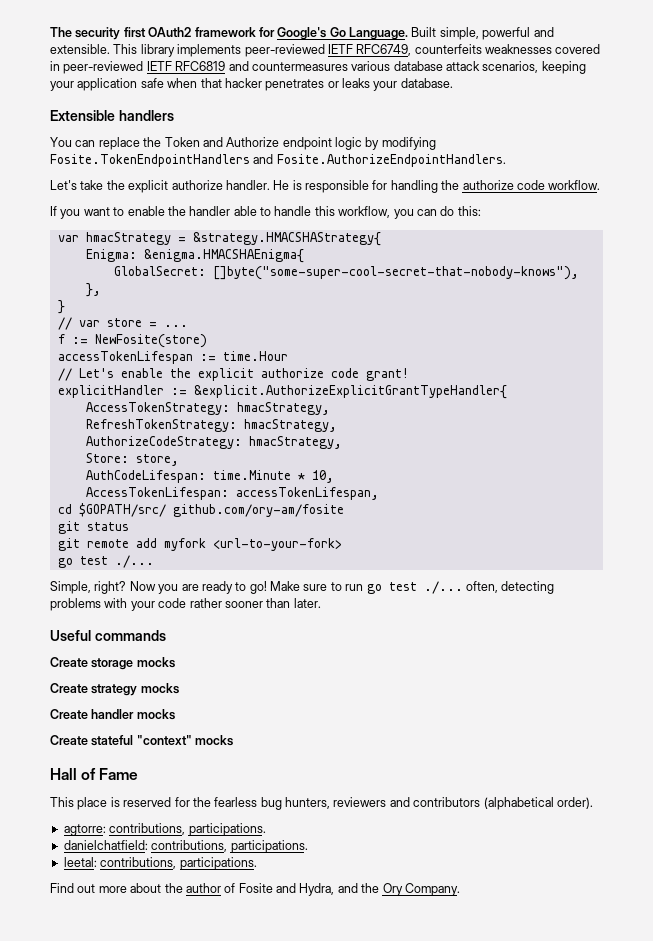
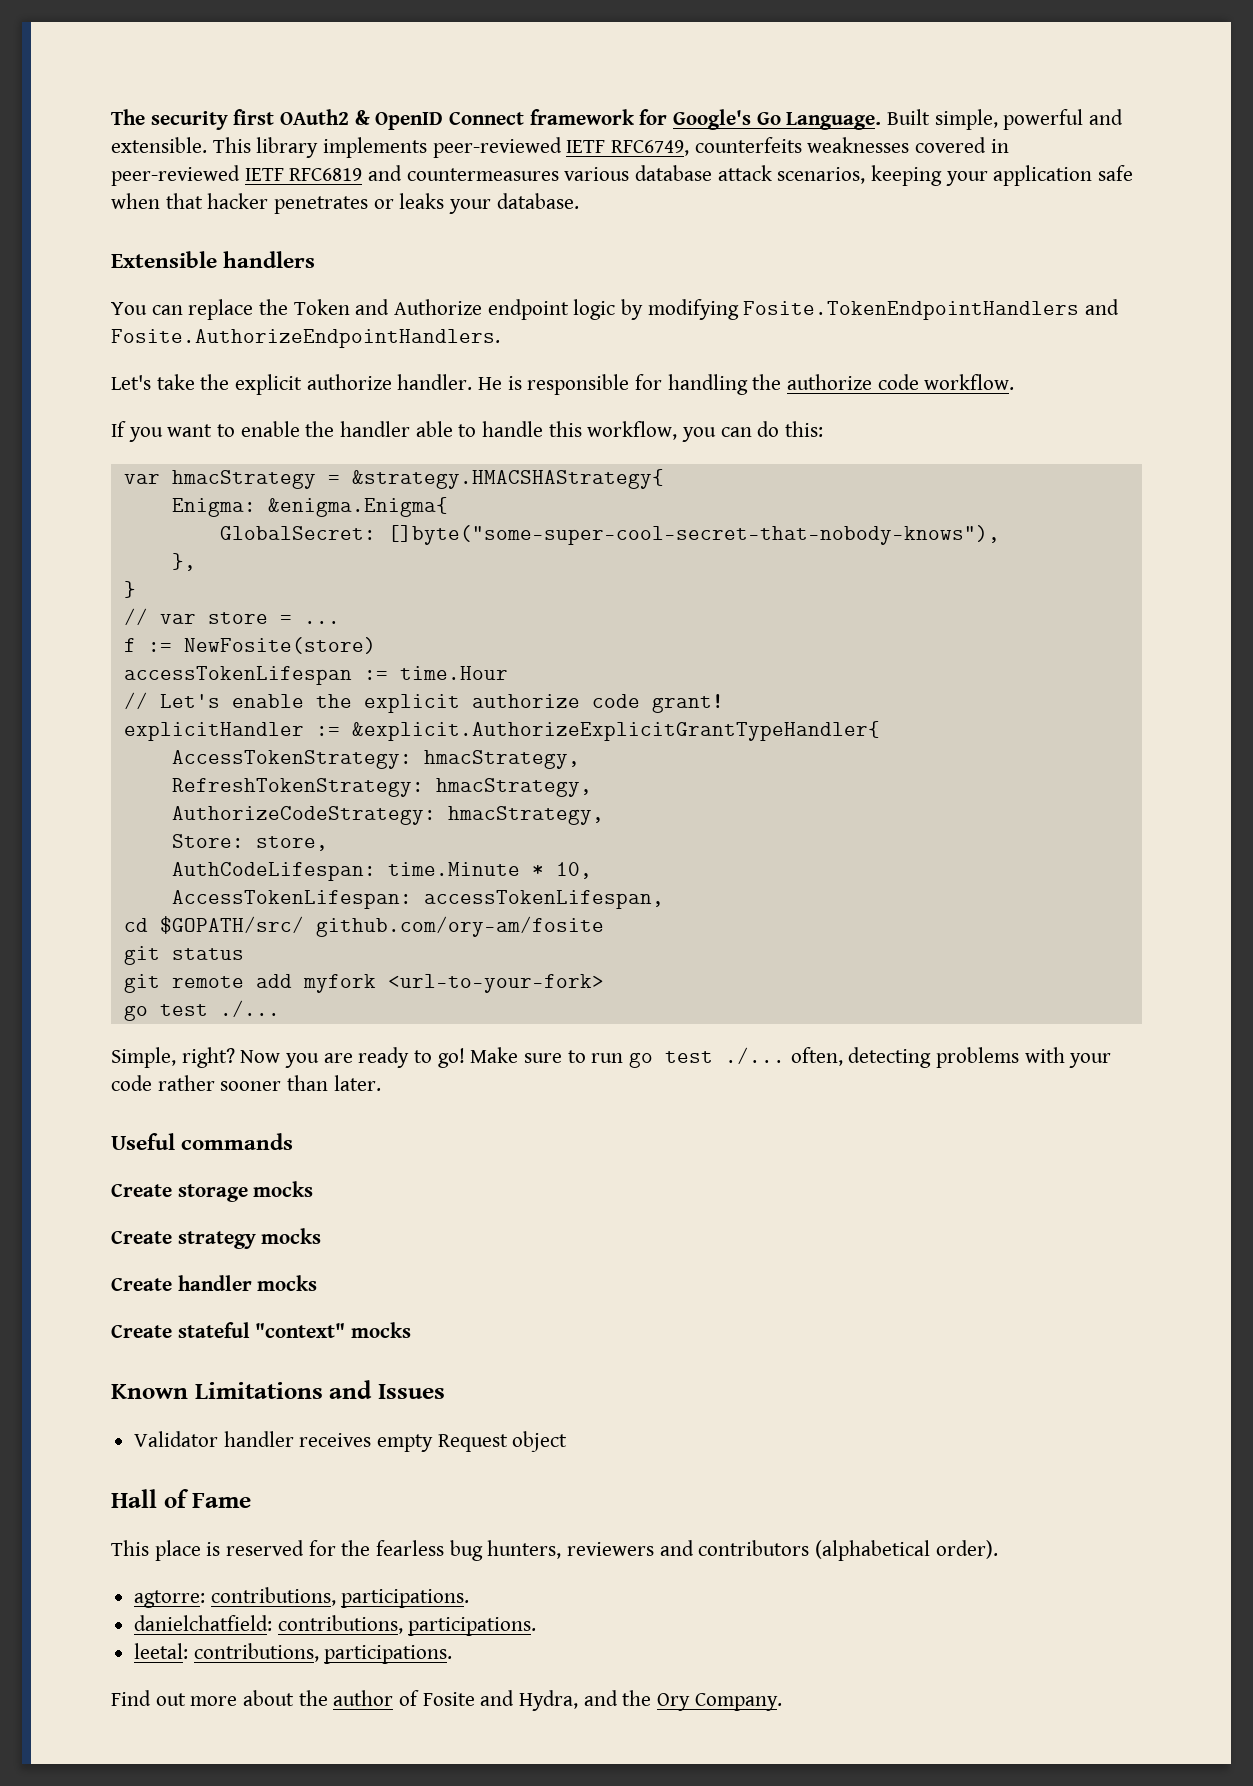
- The security first OAuth2 framework for Google's Go Language.
+ The security first OAuth2 & OpenID Connect framework for Google's Go Language.
- Enigma: &enigma.HMACSHAEnigma{
+ Enigma: &enigma.Enigma{
+ Known Limitations and Issues
+ Validator handler receives empty Request object

